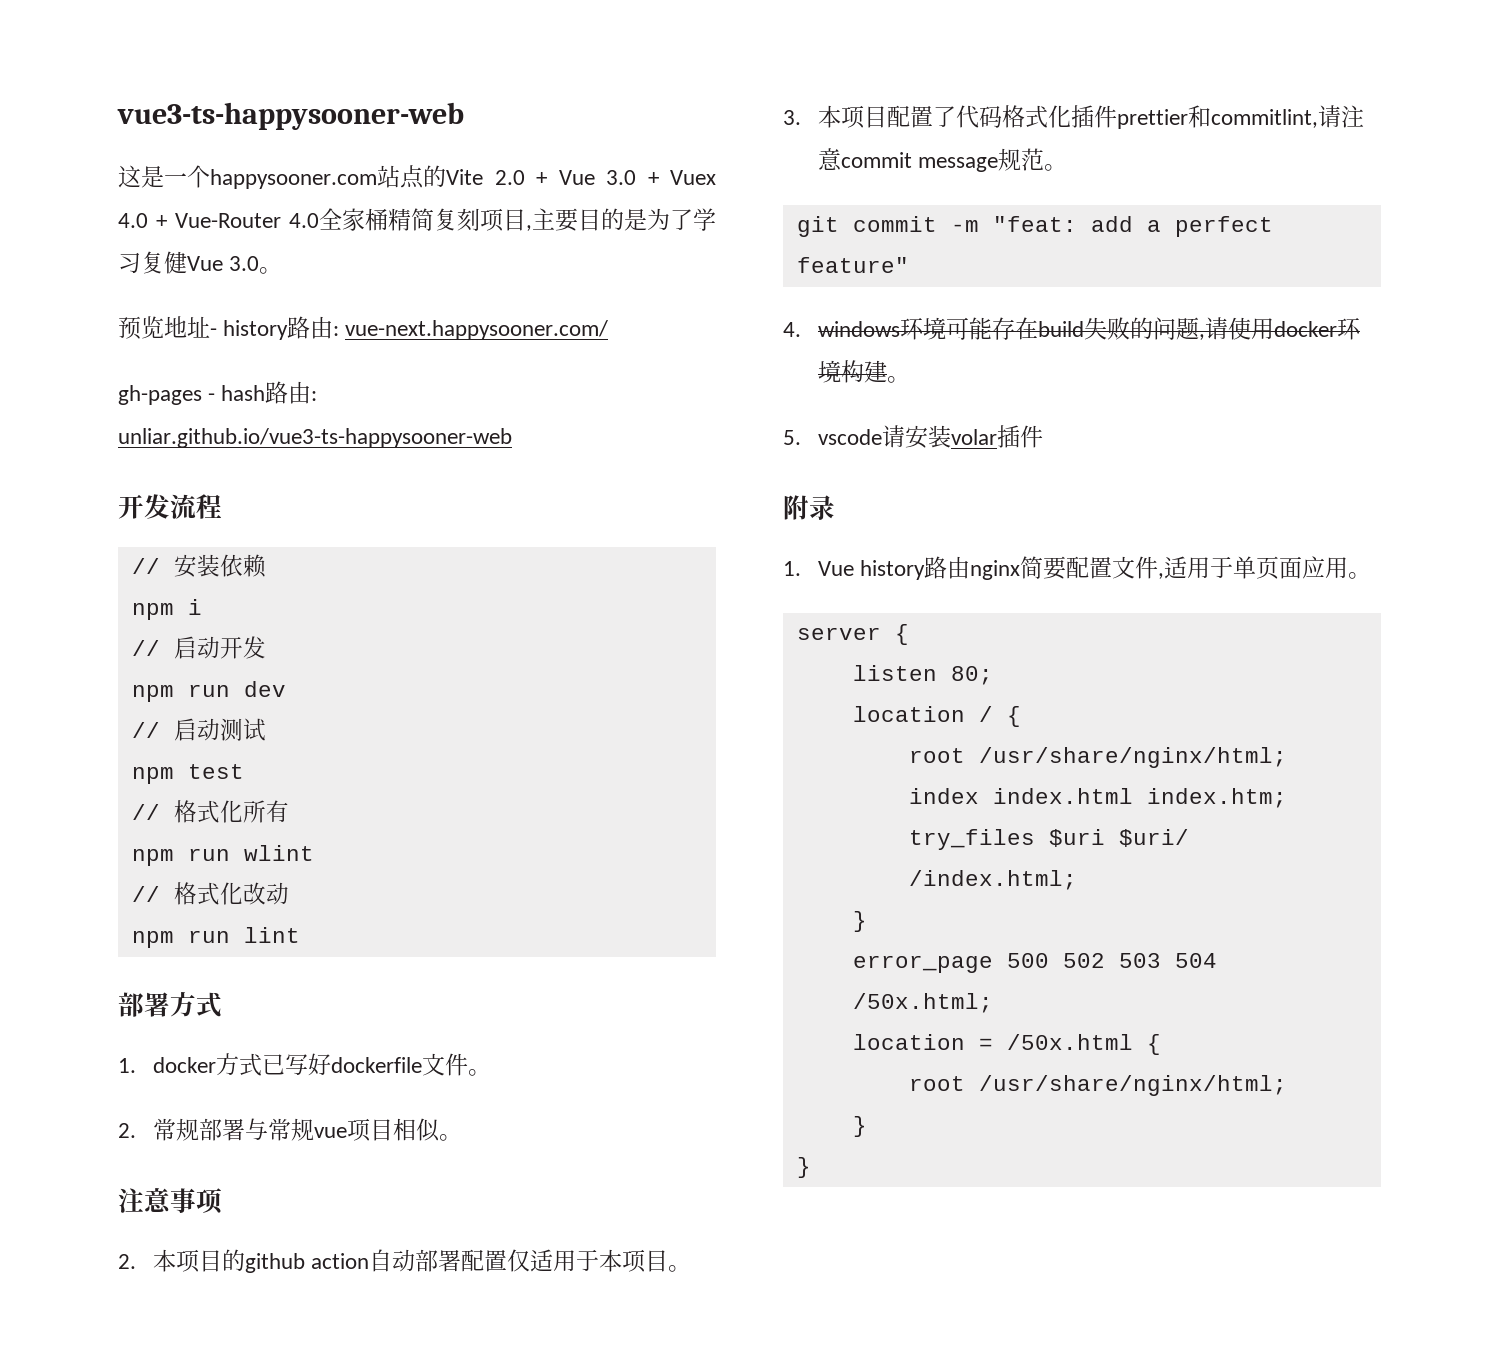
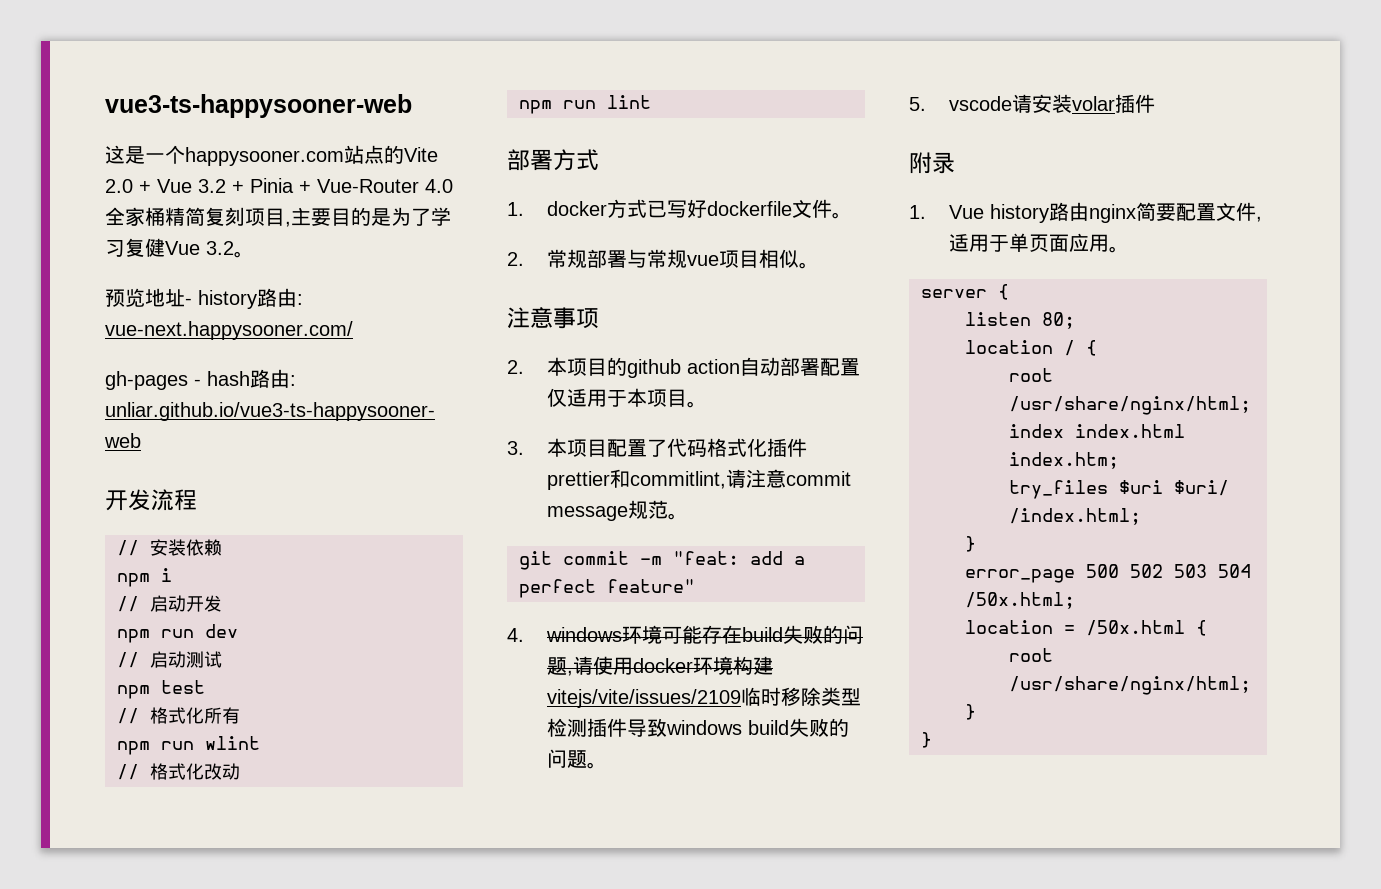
- 这是一个happysooner.com站点的Vite 2.0 + Vue 3.0 + Vuex 4.0 + Vue-Router 4.0全家桶精简复刻项目,主要目的是为了学习复健Vue 3.0。
+ 这是一个happysooner.com站点的Vite 2.0 + Vue 3.2 + Pinia + Vue-Router 4.0全家桶精简复刻项目,主要目的是为了学习复健Vue 3.2。
- 4. windows环境可能存在build失败的问题,请使用docker环境构建。
+ 4. windows环境可能存在build失败的问题,请使用docker环境构建vitejs/vite/issues/2109临时移除类型检测插件导致windows build失败的问题。

